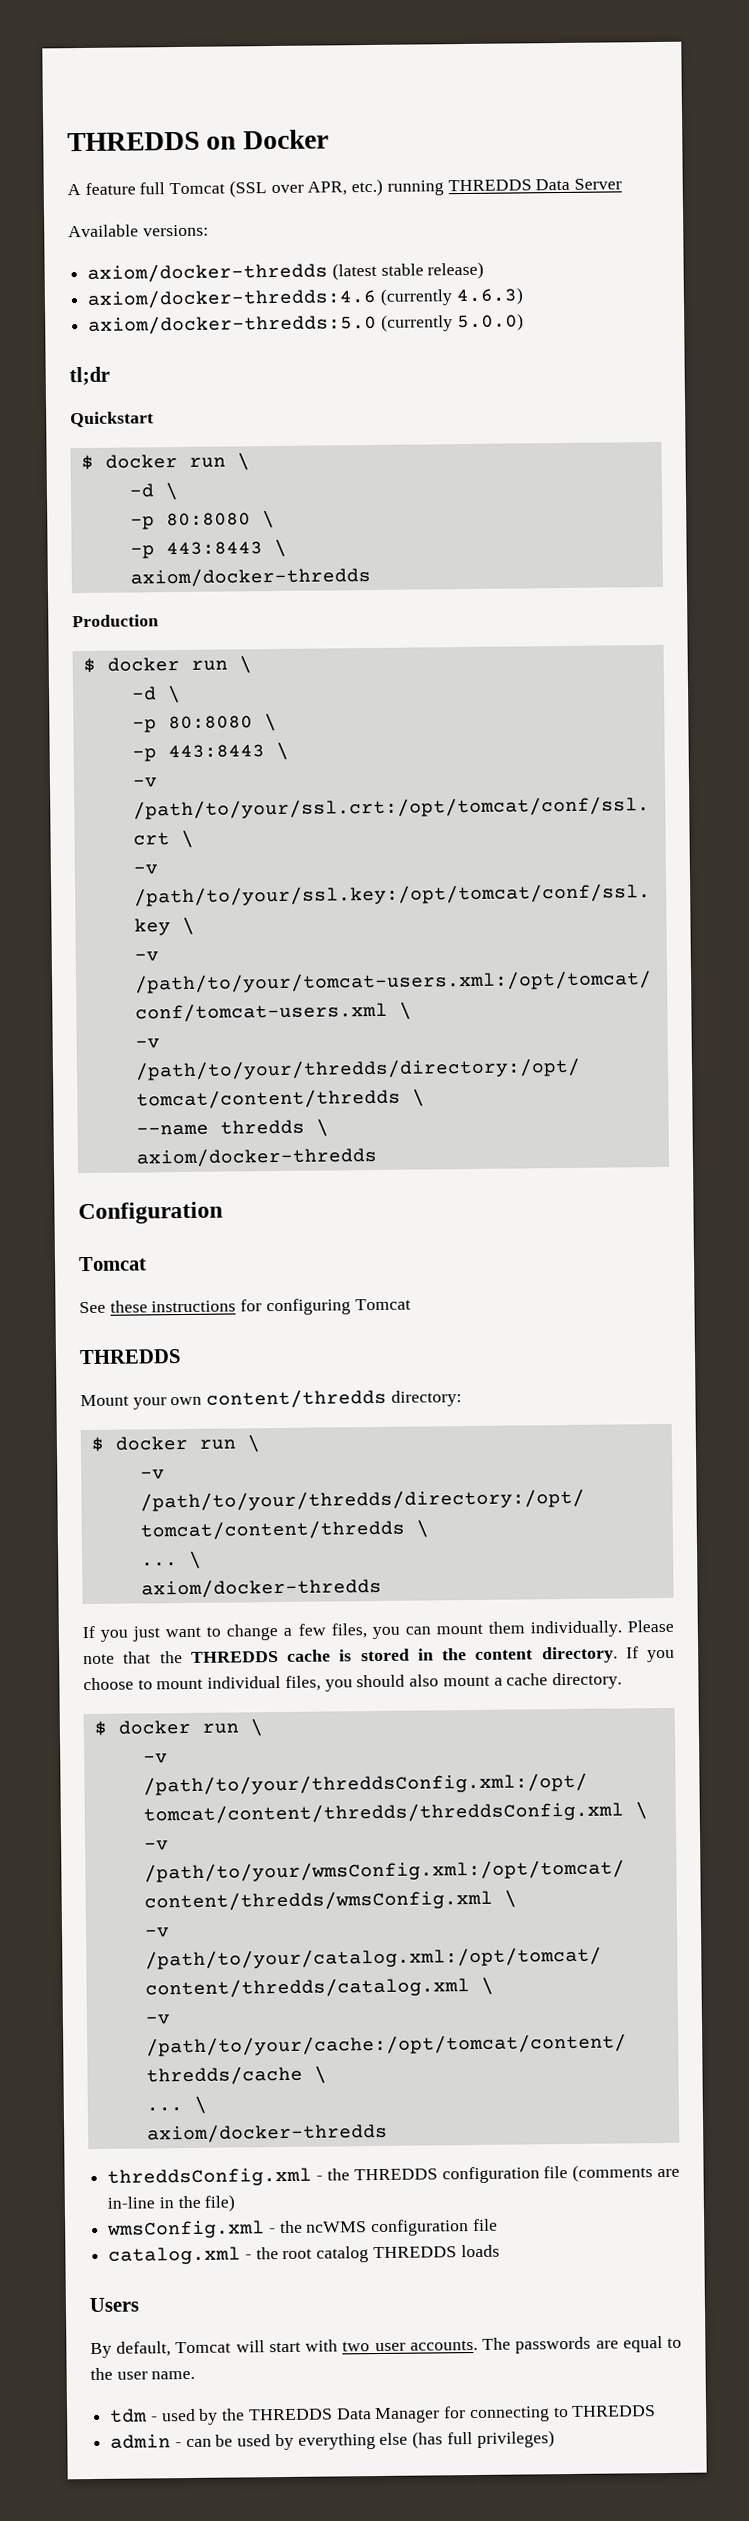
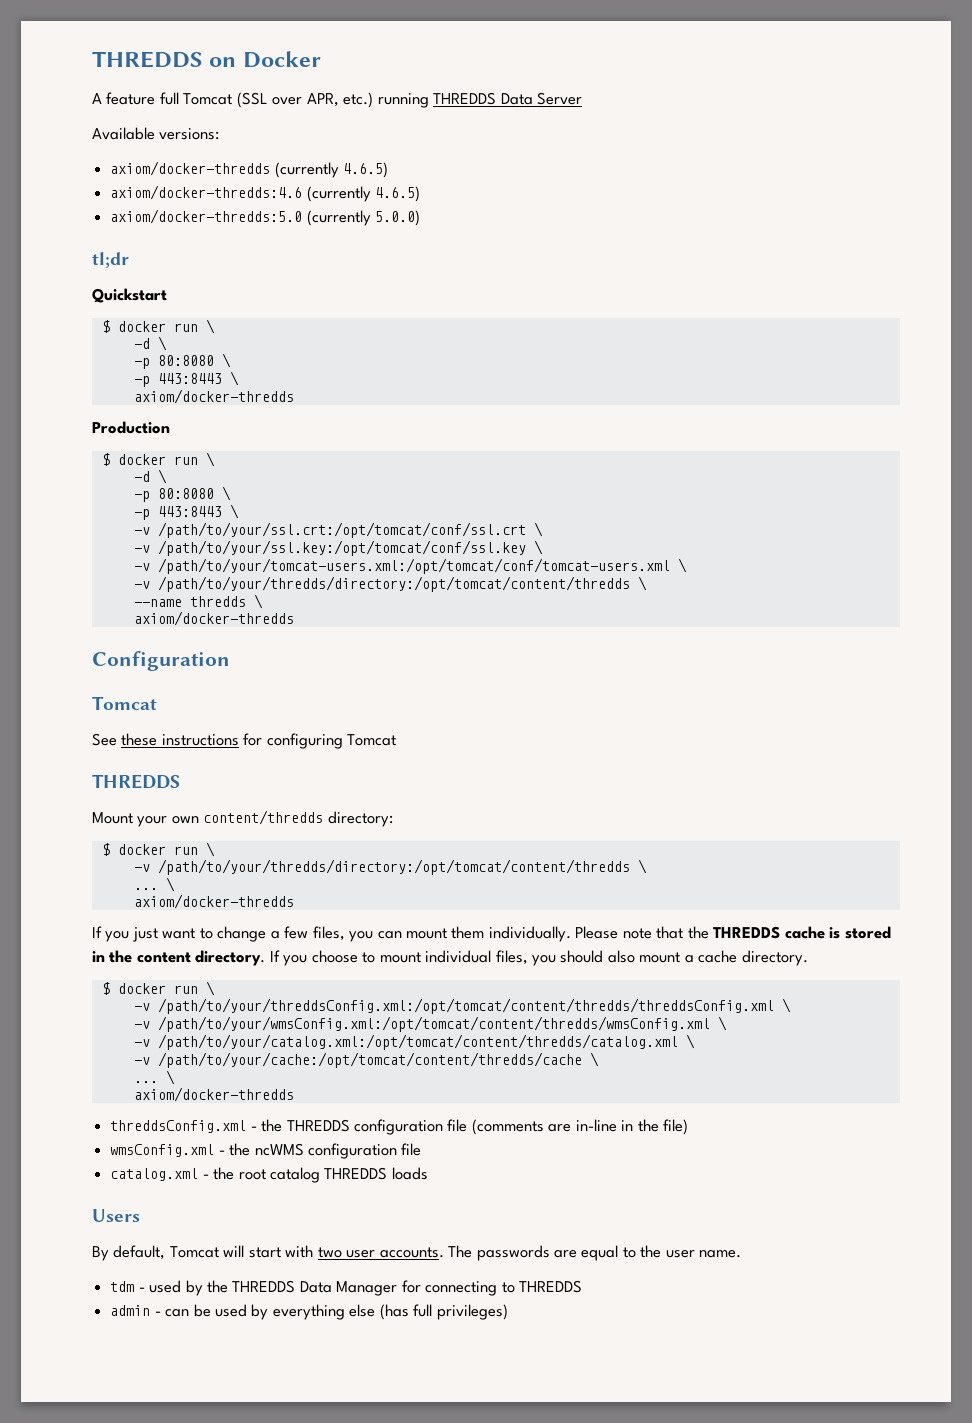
- axiom/docker-thredds (latest stable release)
+ axiom/docker-thredds (currently 4.6.5)
- axiom/docker-thredds:4.6 (currently 4.6.3)
+ axiom/docker-thredds:4.6 (currently 4.6.5)

